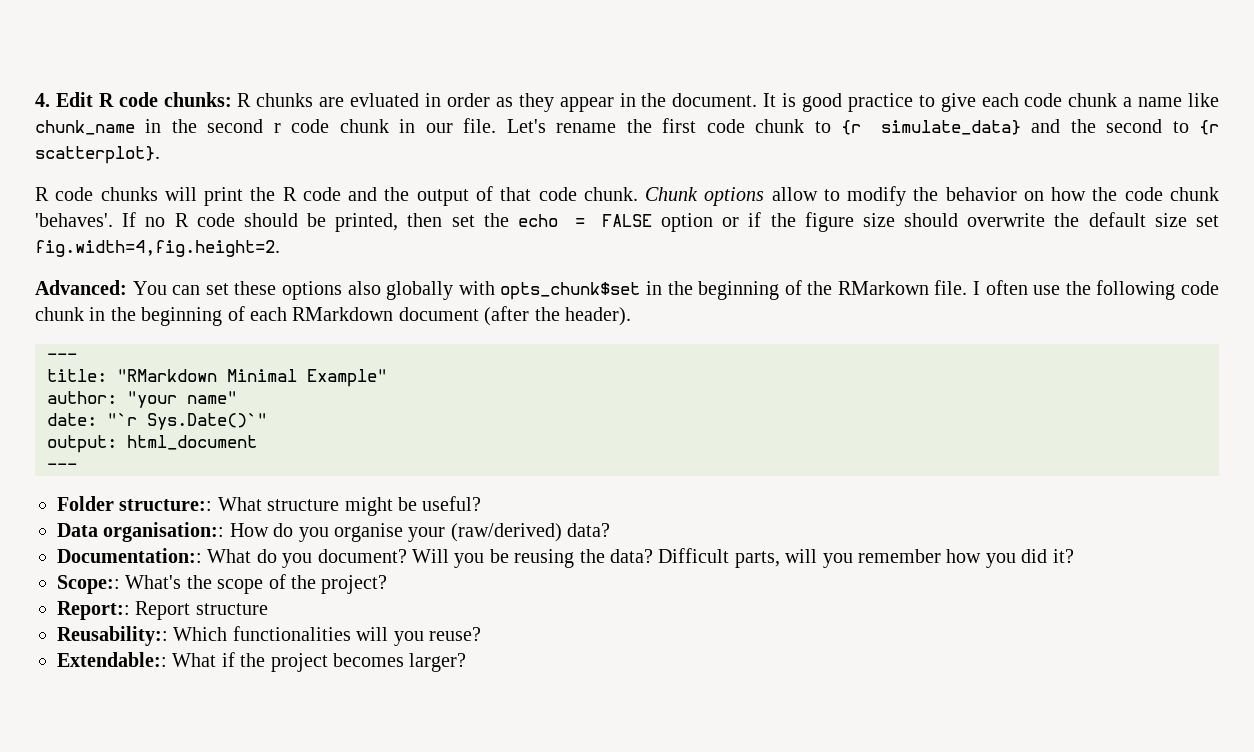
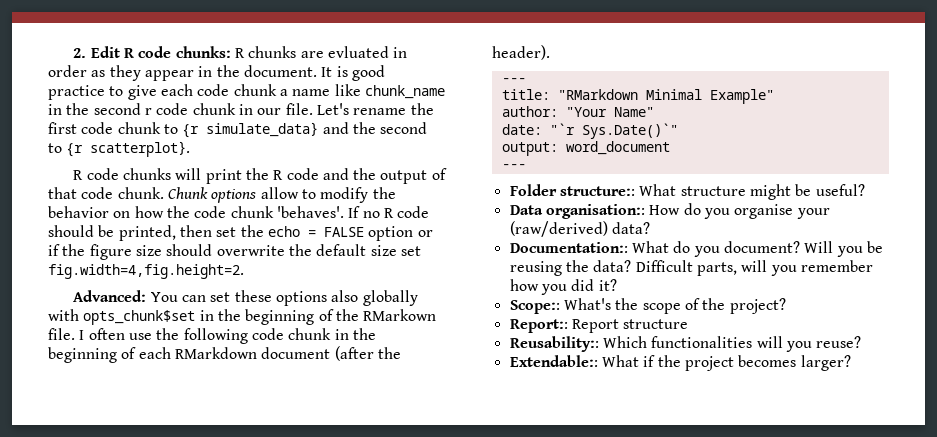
- 4. Edit R code chunks: R chunks are evluated in order as they appear in the document.
+ 2. Edit R code chunks: R chunks are evluated in order as they appear in the document.
- author: "your name"
+ author: "Your Name"
- output: html_document
+ output: word_document

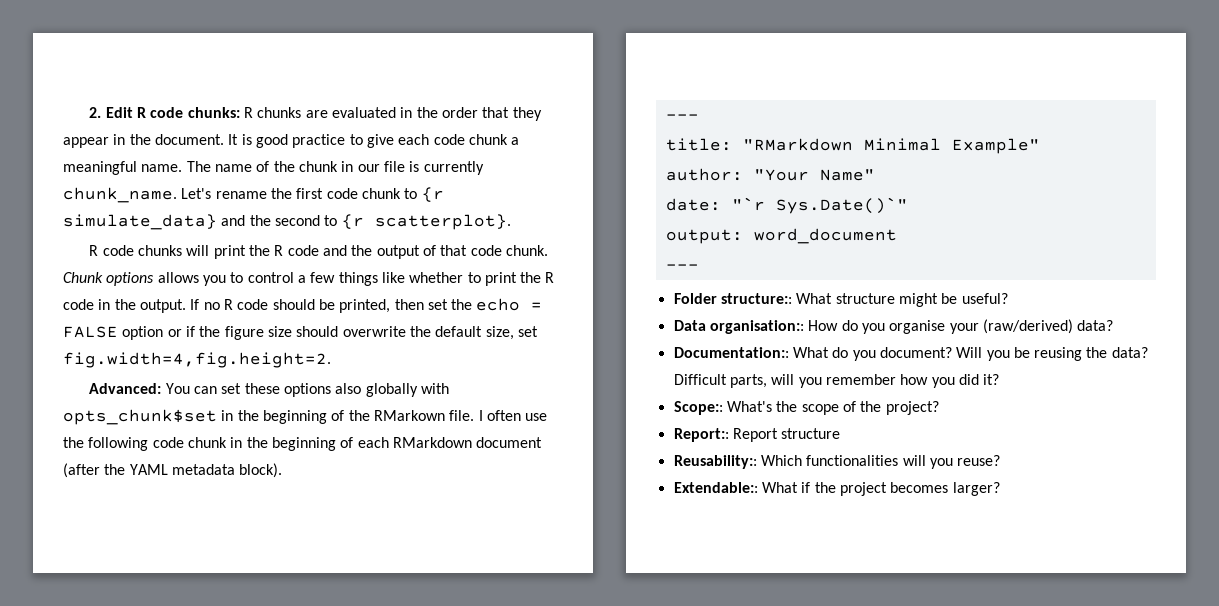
- 2. Edit R code chunks: R chunks are evluated in order as they appear in the document.
+ 2. Edit R code chunks: R chunks are evaluated in the order that they appear in the document.
- It is good practice to give each code chunk a name like chunk_name in the second r code chunk in our file.
+ It is good practice to give each code chunk a meaningful name. The name of the chunk in our file is currently chunk_name.
- Chunk options allow to modify the behavior on how the code chunk 'behaves'.
+ Chunk options allows you to control a few things like whether to print the R code in the output.
- If no R code should be printed, then set the echo = FALSE option or if the figure size should overwrite the default size set fig.width=4,fig.height=2.
+ If no R code should be printed, then set the echo = FALSE option or if the figure size should overwrite the default size, set fig.width=4,fig.height=2.
- I often use the following code chunk in the beginning of each RMarkdown document (after the header).
+ I often use the following code chunk in the beginning of each RMarkdown document (after the YAML metadata block).

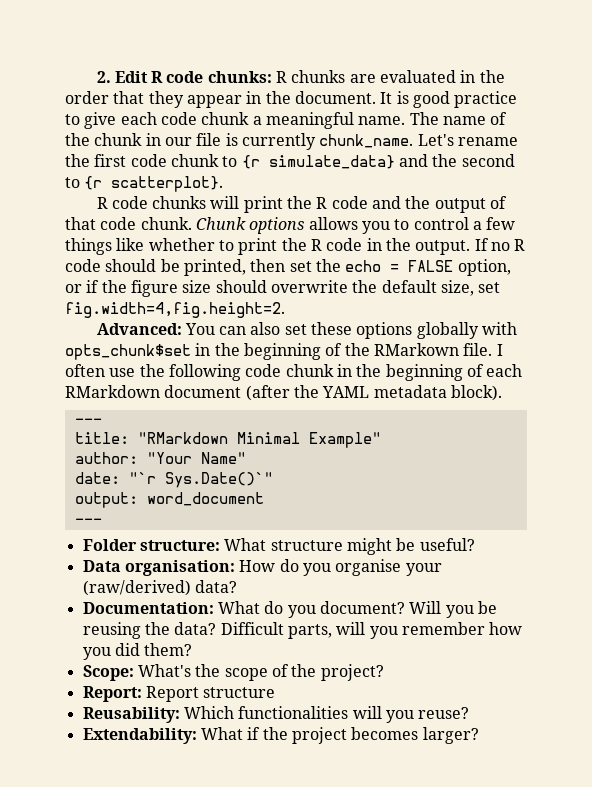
- If no R code should be printed, then set the echo = FALSE option or if the figure size should overwrite the default size, set fig.width=4,fig.height=2.
+ If no R code should be printed, then set the echo = FALSE option, or if the figure size should overwrite the default size, set fig.width=4,fig.height=2.
- Advanced: You can set these options also globally with opts_chunk$set in the beginning of the RMarkown file.
+ Advanced: You can also set these options globally with opts_chunk$set in the beginning of the RMarkown file.
- Folder structure:: What structure might be useful?
+ Folder structure: What structure might be useful?
- Data organisation:: How do you organise your (raw/derived) data?
+ Data organisation: How do you organise your (raw/derived) data?
- Documentation:: What do you document?
+ Documentation: What do you document?
- Difficult parts, will you remember how you did it?
- Scope:: What's the scope of the project?
+ Difficult parts, will you remember how you did them?
+ Scope: What's the scope of the project?
- Report:: Report structure
+ Report: Report structure
- Reusability:: Which functionalities will you reuse?
+ Reusability: Which functionalities will you reuse?
- Extendable:: What if the project becomes larger?
+ Extendability: What if the project becomes larger?

